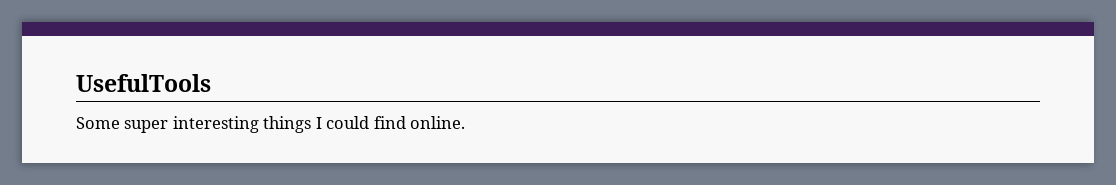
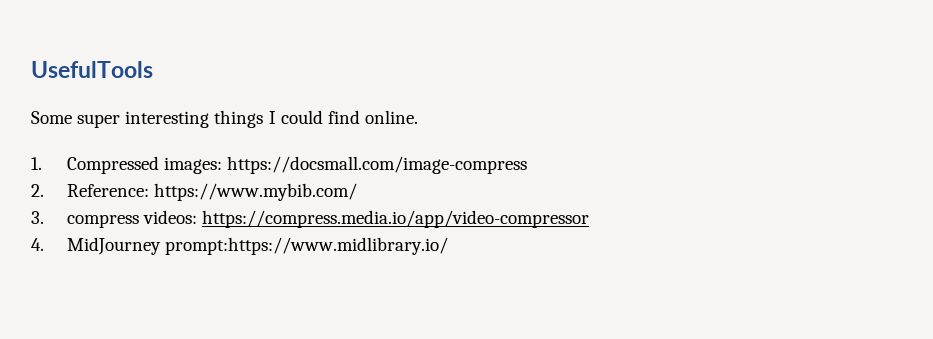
+ 1. Compressed images: https://docsmall.com/image-compress
+ 2. Reference: https://www.mybib.com/
+ 3. compress videos: https://compress.media.io/app/video-compressor
+ 4. MidJourney prompt:https://www.midlibrary.io/

